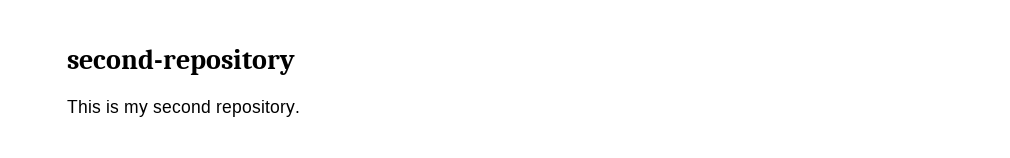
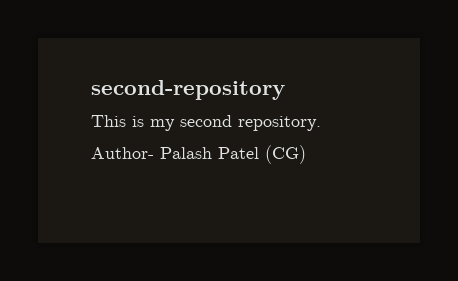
+ Author- Palash Patel (CG)

